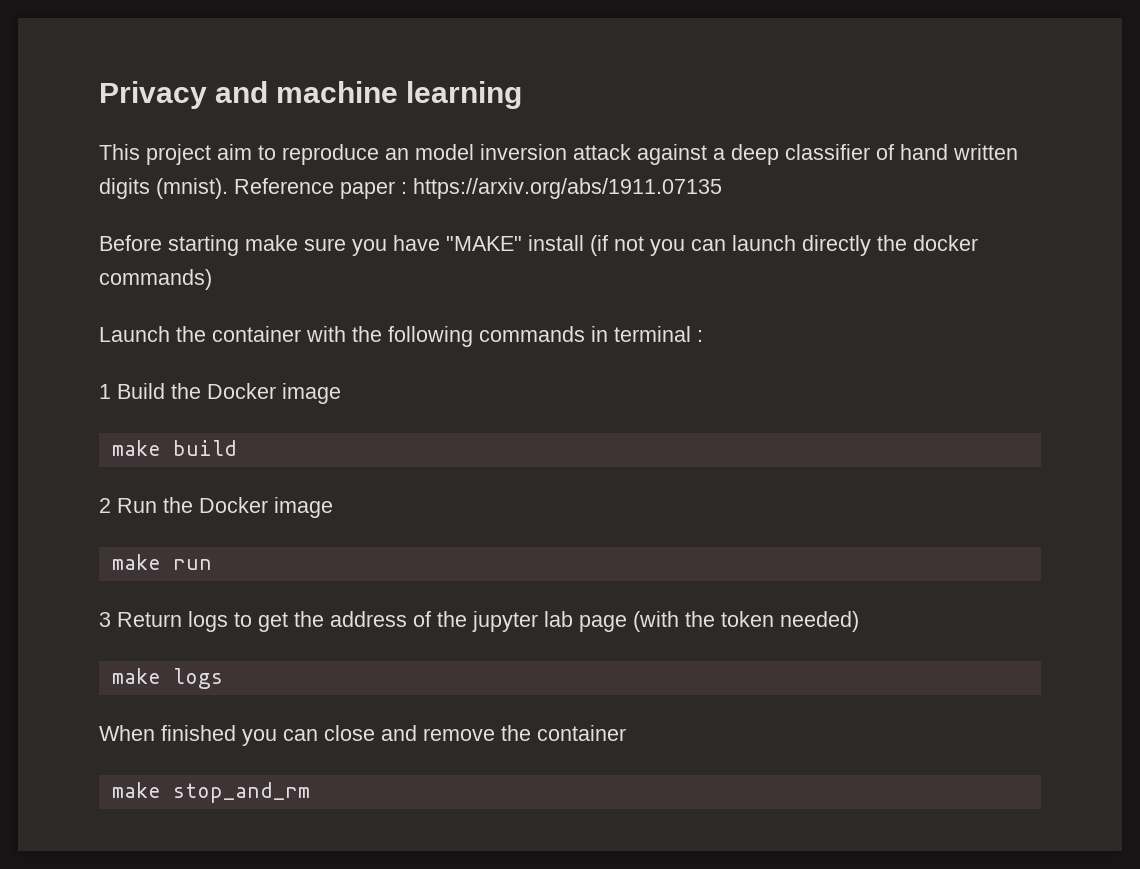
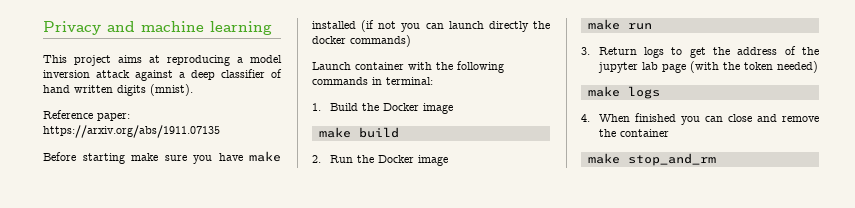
- This project aim to reproduce an model inversion attack against a deep classifier of hand written digits (mnist). Reference paper : https://arxiv.org/abs/1911.07135
+ This project aims at reproducing a model inversion attack against a deep classifier of hand written digits (mnist).
+ Reference paper: https://arxiv.org/abs/1911.07135
- Before starting make sure you have "MAKE" install (if not you can launch directly the docker commands)
+ Before starting make sure you have make installed (if not you can launch directly the docker commands)
- Launch the container with the following commands in terminal :
- 1 Build the Docker image
+ Launch container with the following commands in terminal:
+ 1. Build the Docker image
- 2 Run the Docker image
+ 2. Run the Docker image
- 3 Return logs to get the address of the jupyter lab page (with the token needed)
+ 3. Return logs to get the address of the jupyter lab page (with the token needed)
- When finished you can close and remove the container
+ 4. When finished you can close and remove the container

